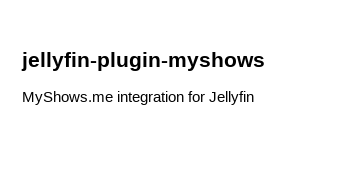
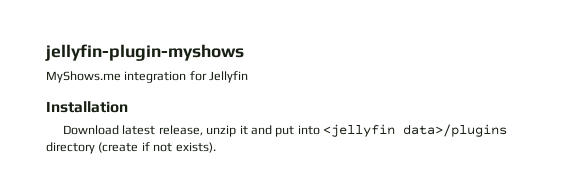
+ Installation
+ Download latest release, unzip it and put into <jellyfin data>/plugins directory (create if not exists).

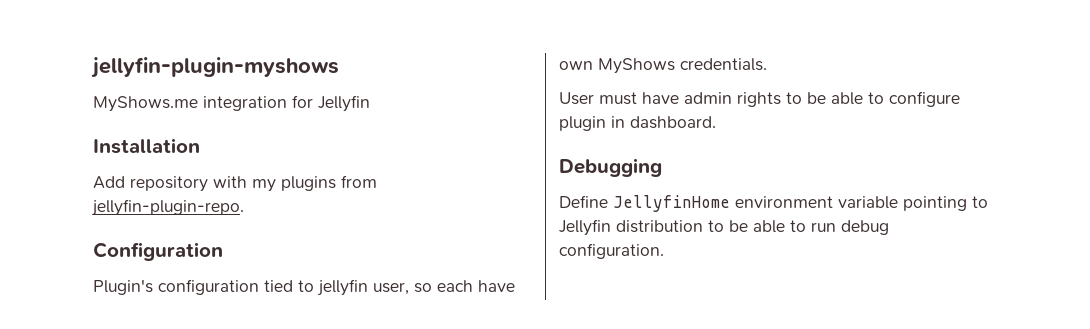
- Download latest release, unzip it and put into <jellyfin data>/plugins directory (create if not exists).
+ Add repository with my plugins from jellyfin-plugin-repo.
+ Configuration
+ Plugin's configuration tied to jellyfin user, so each have own MyShows credentials.
+ User must have admin rights to be able to configure plugin in dashboard.
+ Debugging
+ Define JellyfinHome environment variable pointing to Jellyfin distribution to be able to run debug configuration.

